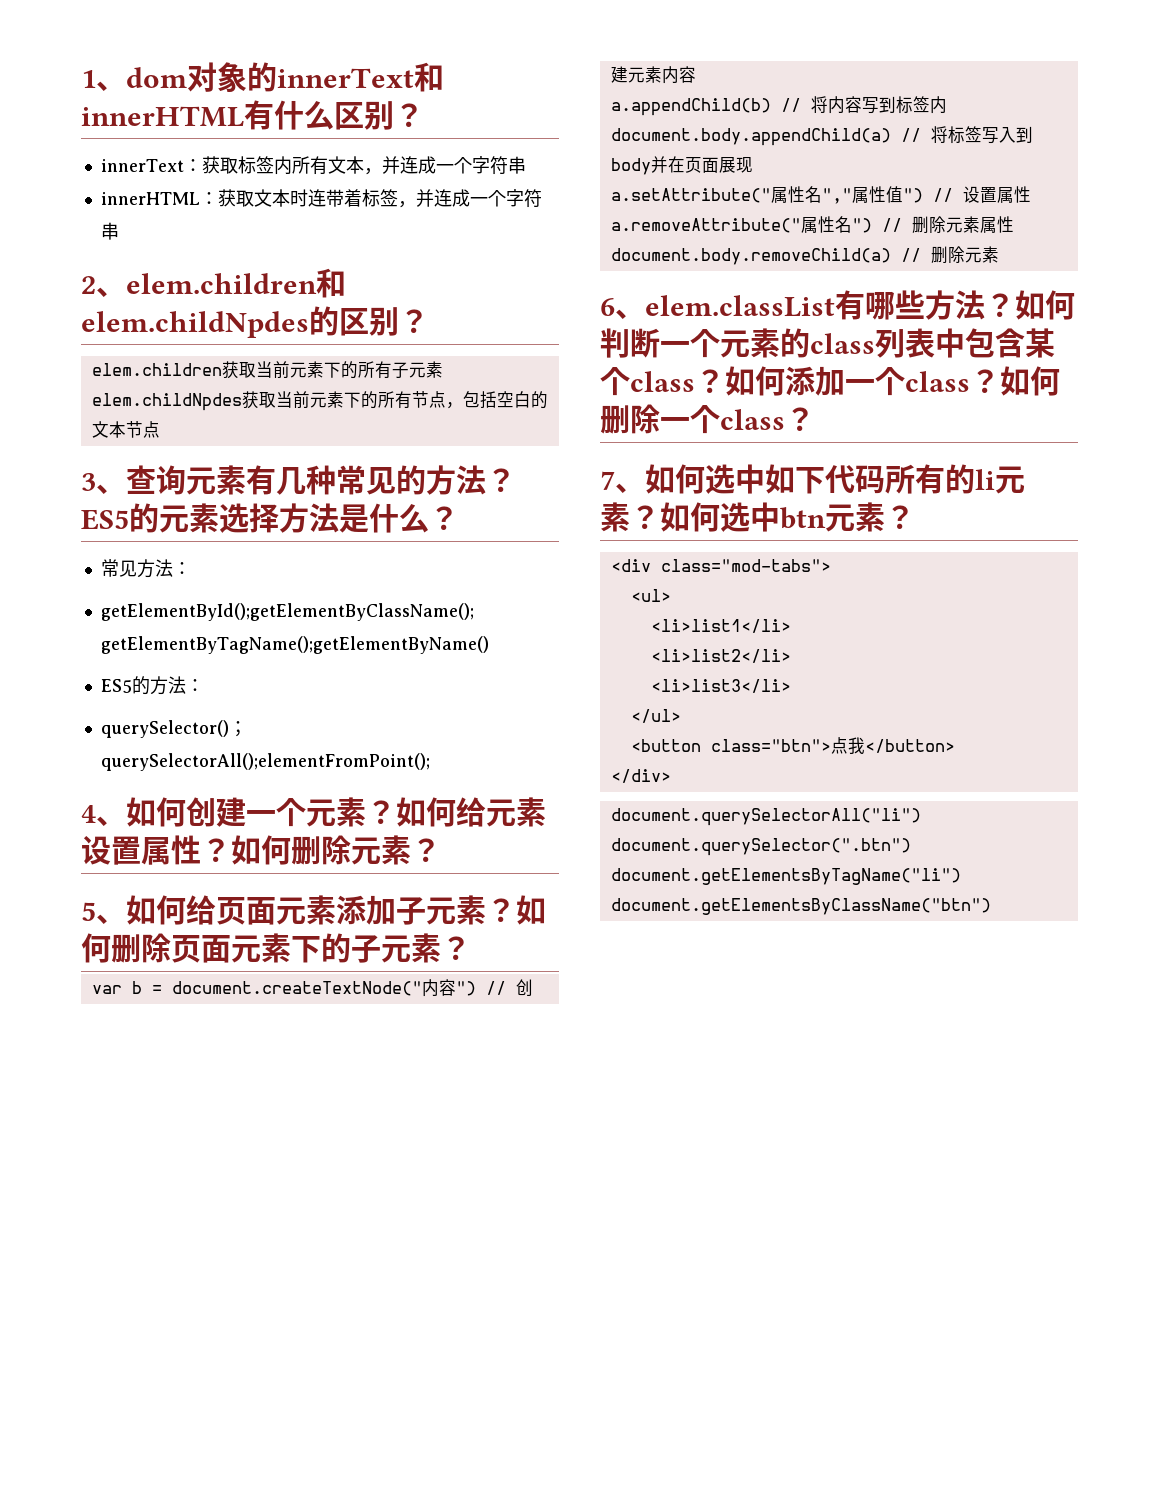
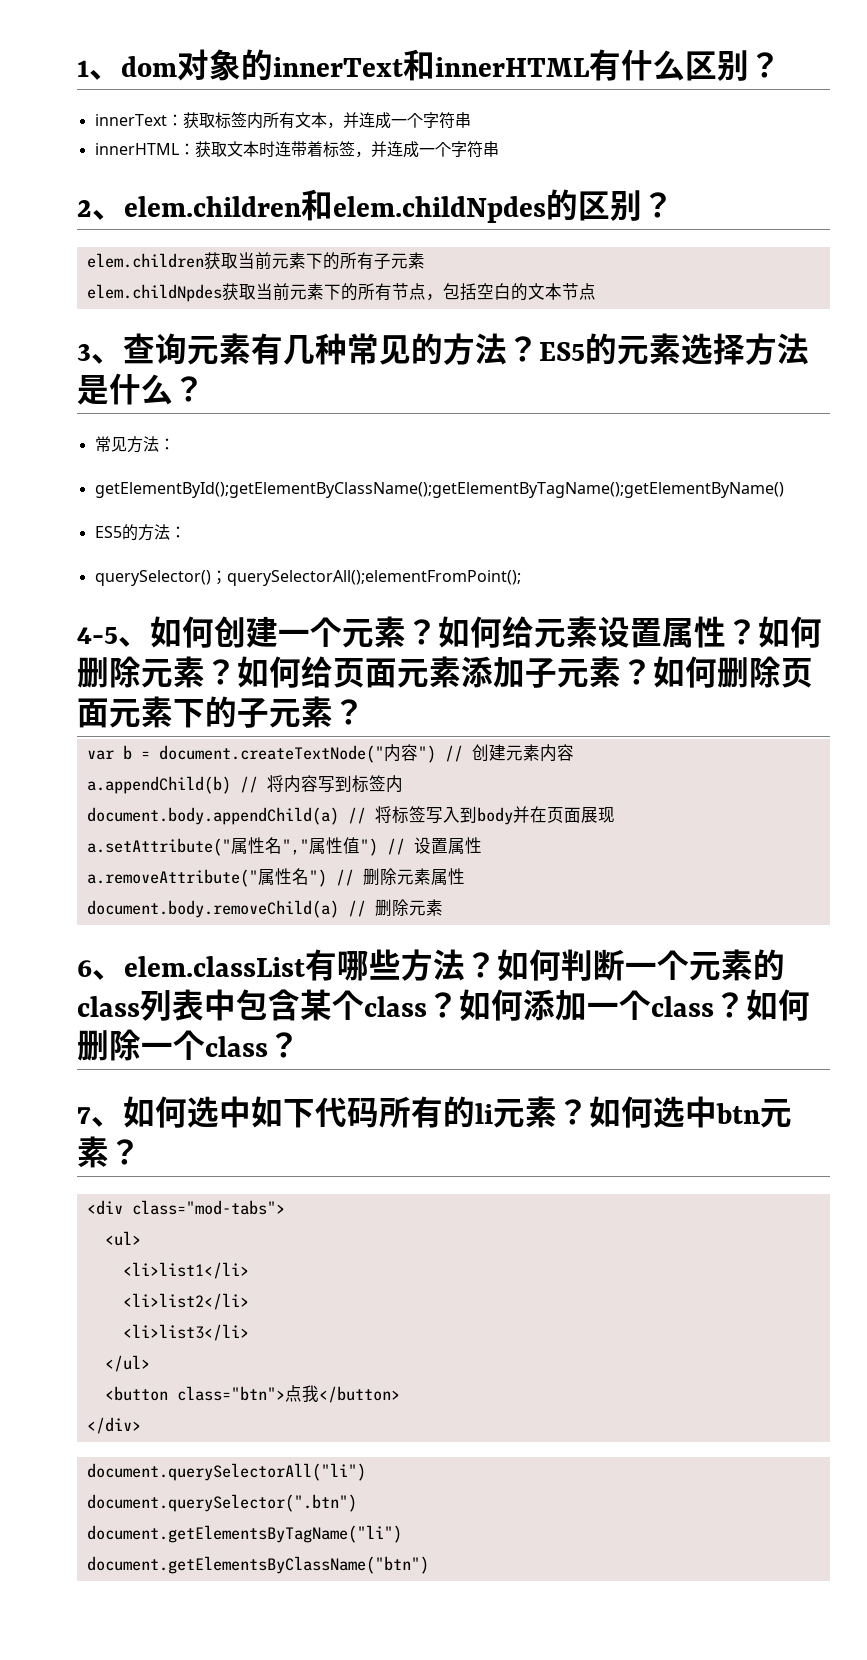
- 4、如何创建一个元素？
+ 4-5、如何创建一个元素？
- 如何删除元素？
- 5、如何给页面元素添加子元素？
+ 如何删除元素？如何给页面元素添加子元素？

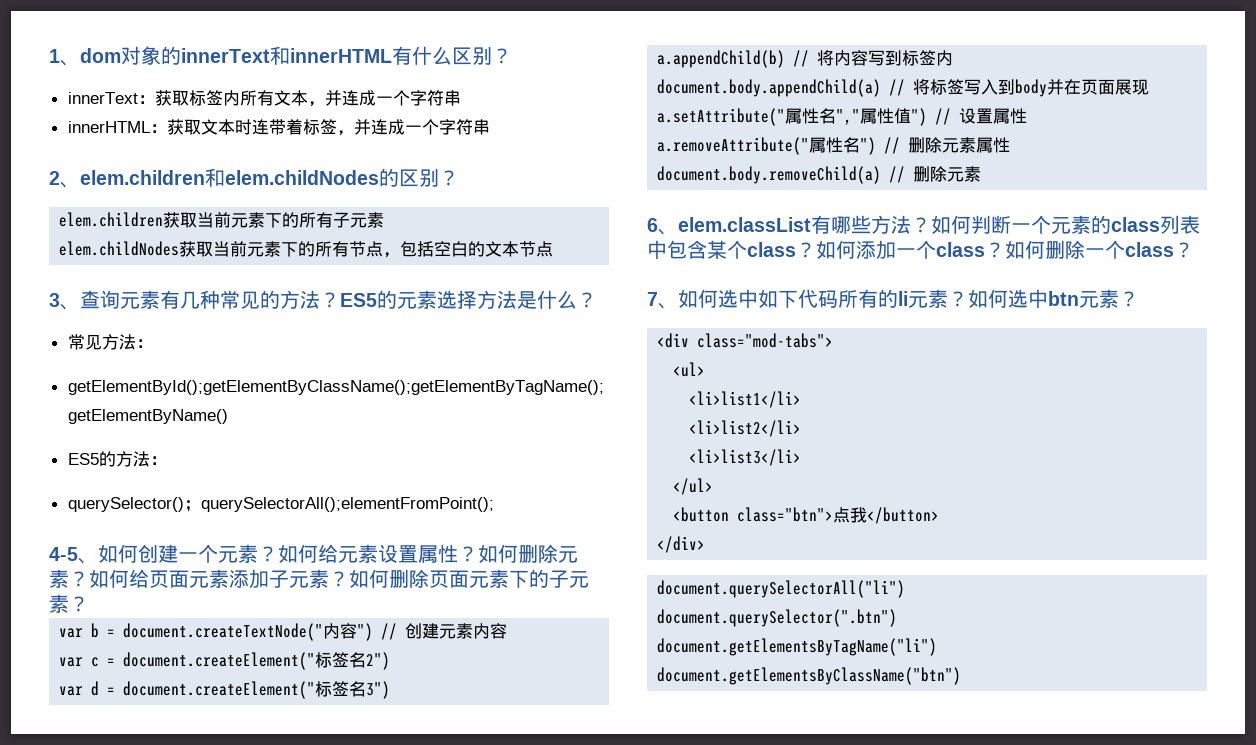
- 2、elem.children和elem.childNpdes的区别？
+ 2、elem.children和elem.childNodes的区别？
- elem.childNpdes获取当前元素下的所有节点，包括空白的文本节点
+ elem.childNodes获取当前元素下的所有节点，包括空白的文本节点
+ var c = document.createElement("标签名2")
+ var d = document.createElement("标签名3")

